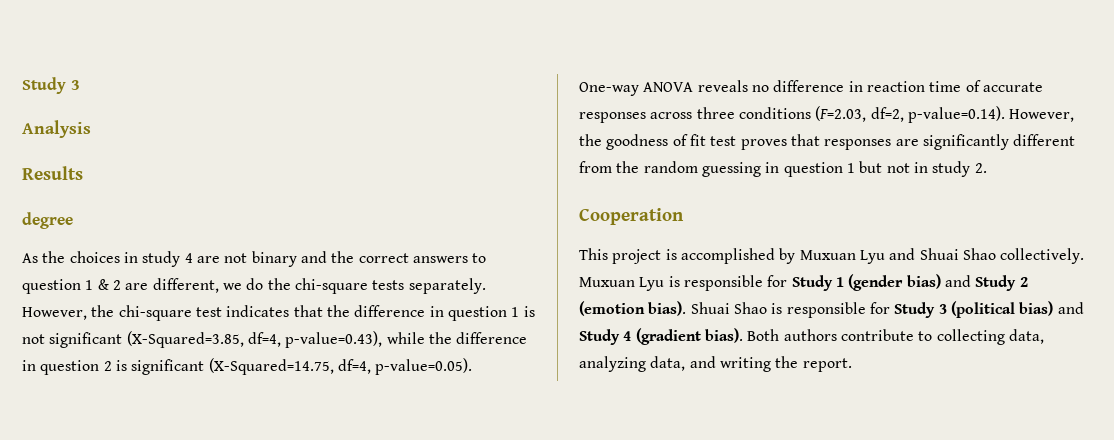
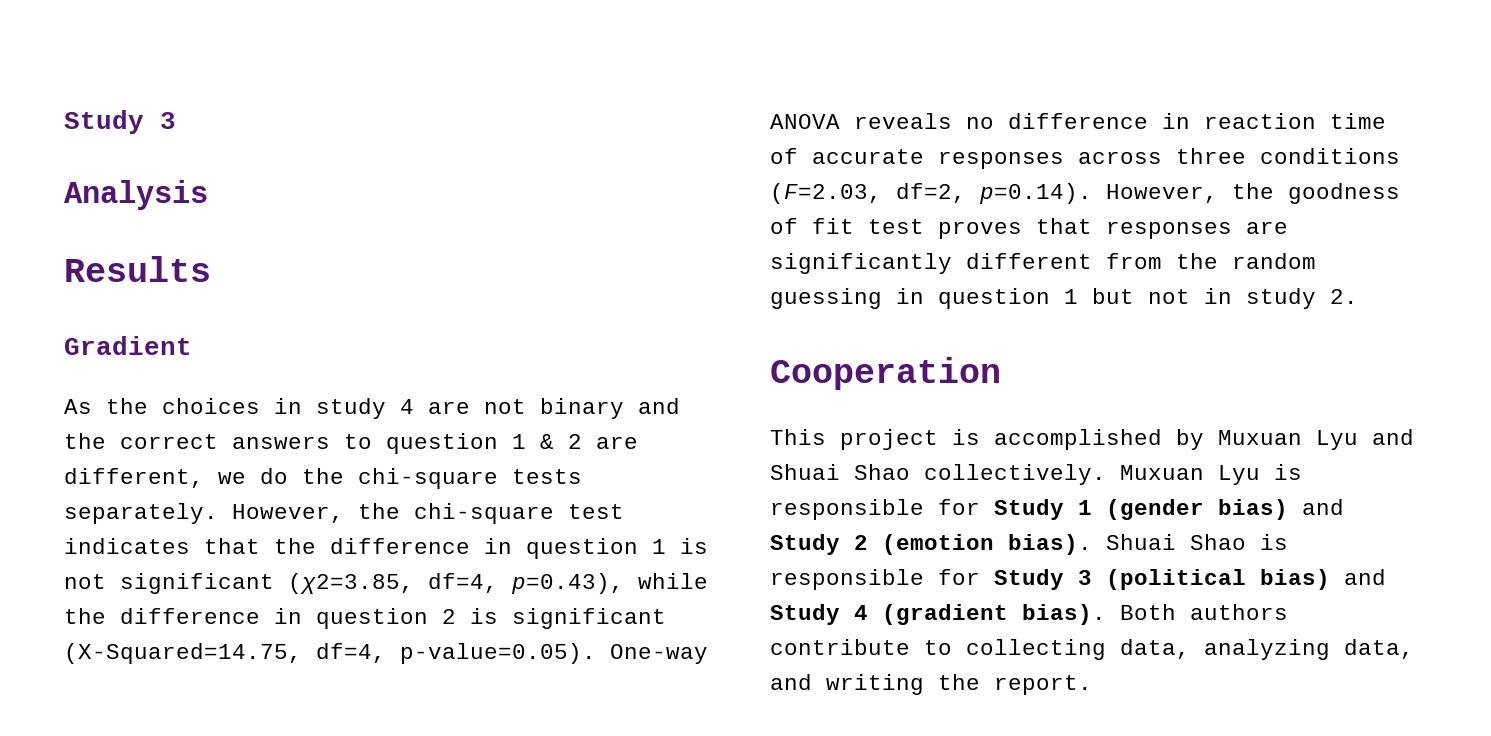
- degree
+ Gradient
- However, the chi-square test indicates that the difference in question 1 is not significant (X-Squared=3.85, df=4, p-value=0.43), while the difference in question 2 is significant (X-Squared=14.75, df=4, p-value=0.05). One-way ANOVA reveals no difference in reaction time of accurate responses across three conditions (F=2.03, df=2, p-value=0.14). However, the goodness of fit test proves that responses are significantly different from the random guessing in question 1 but not in study 2.
+ However, the chi-square test indicates that the difference in question 1 is not significant (χ2=3.85, df=4, p=0.43), while the difference in question 2 is significant (X-Squared=14.75, df=4, p-value=0.05). One-way ANOVA reveals no difference in reaction time of accurate responses across three conditions (F=2.03, df=2, p=0.14). However, the goodness of fit test proves that responses are significantly different from the random guessing in question 1 but not in study 2.

